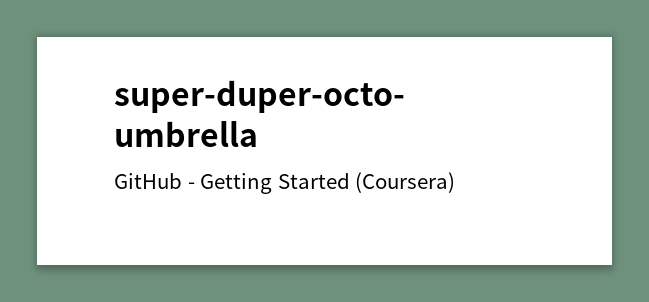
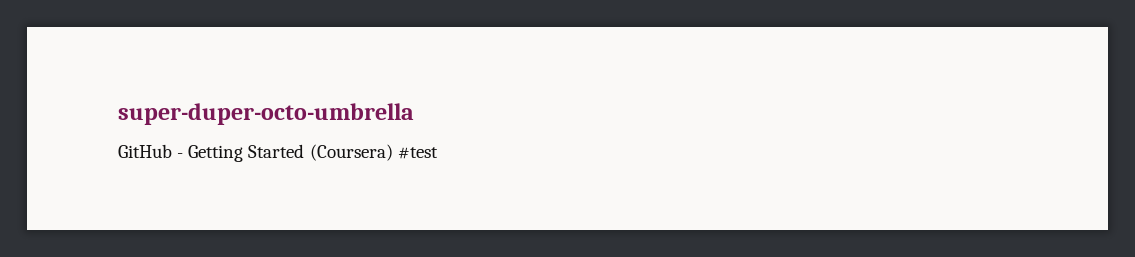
- GitHub - Getting Started (Coursera)
+ GitHub - Getting Started (Coursera) #test

